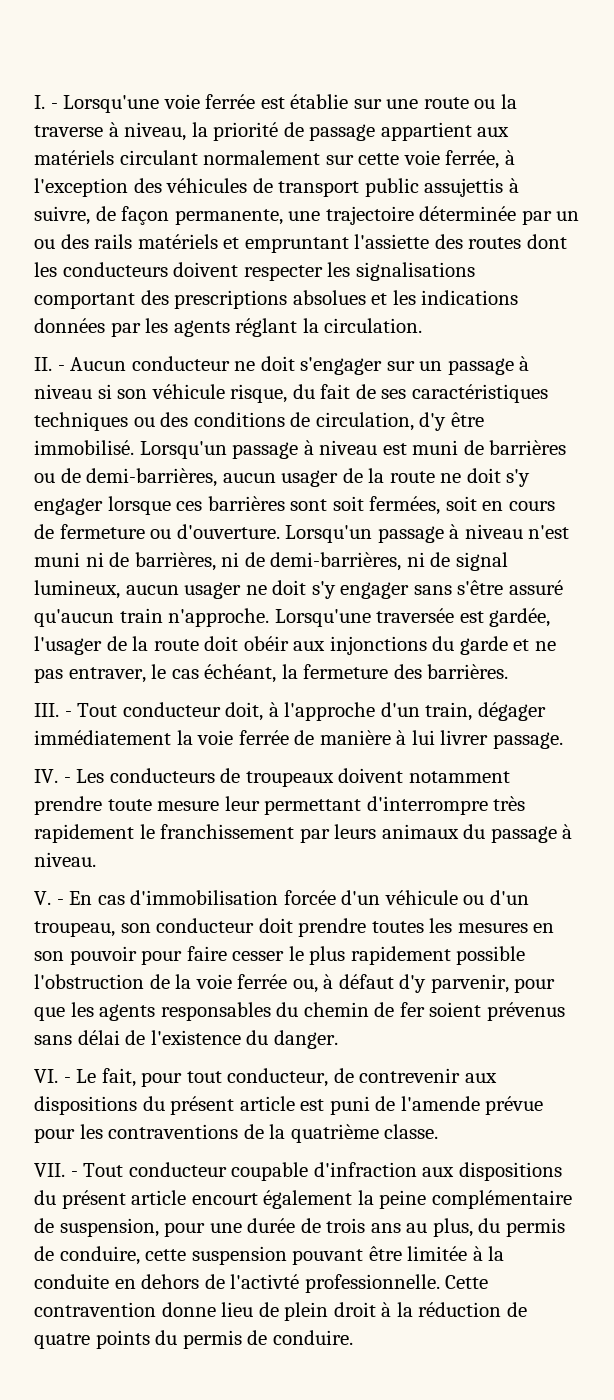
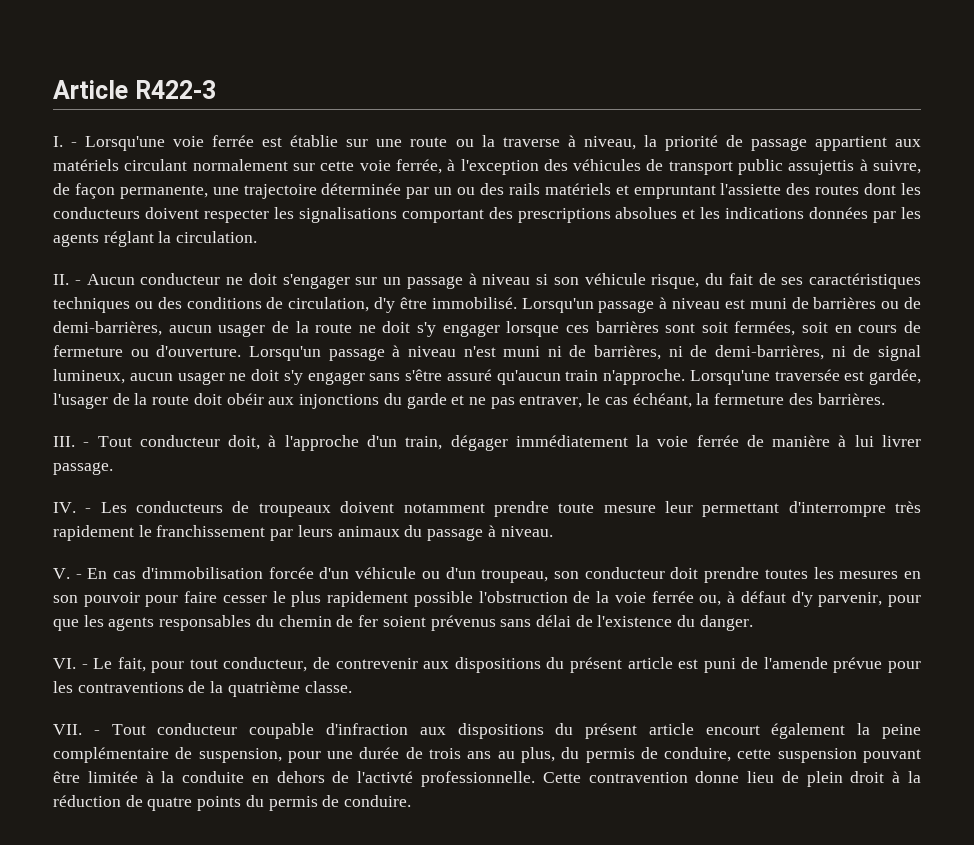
+ Article R422-3

